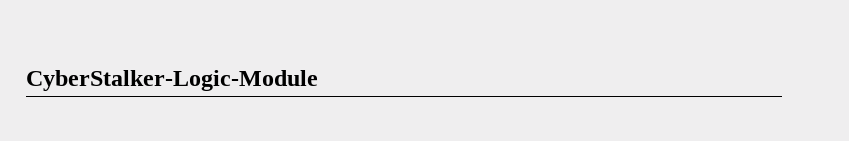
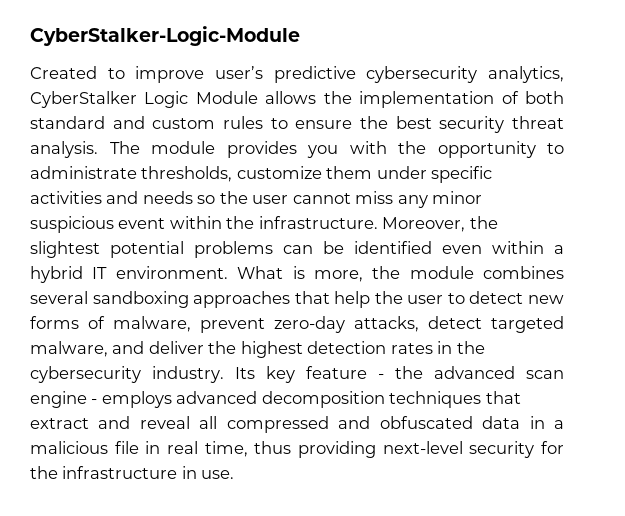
+ Created to improve user’s predictive cybersecurity analytics, CyberStalker Logic Module allows the implementation of both standard and custom rules to ensure the best security threat analysis. The module provides you with the opportunity to administrate thresholds, customize them under specific activities and needs so the user cannot miss any minor suspicious event within the infrastructure. Moreover, the slightest potential problems can be identified even within a hybrid IT environment. What is more, the module combines several sandboxing approaches that help the user to detect new forms of malware, prevent zero-day attacks, detect targeted malware, and deliver the highest detection rates in the cybersecurity industry. Its key feature - the advanced scan engine - employs advanced decomposition techniques that extract and reveal all compressed and obfuscated data in a malicious file in real time, thus providing next-level security for the infrastructure in use.

